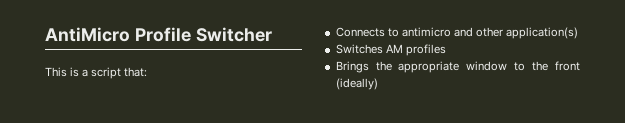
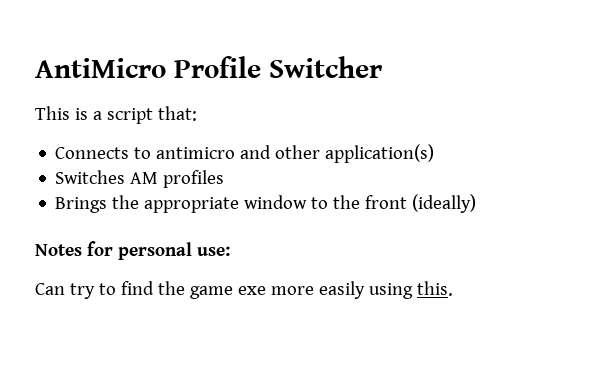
+ Notes for personal use:
+ Can try to find the game exe more easily using this.

